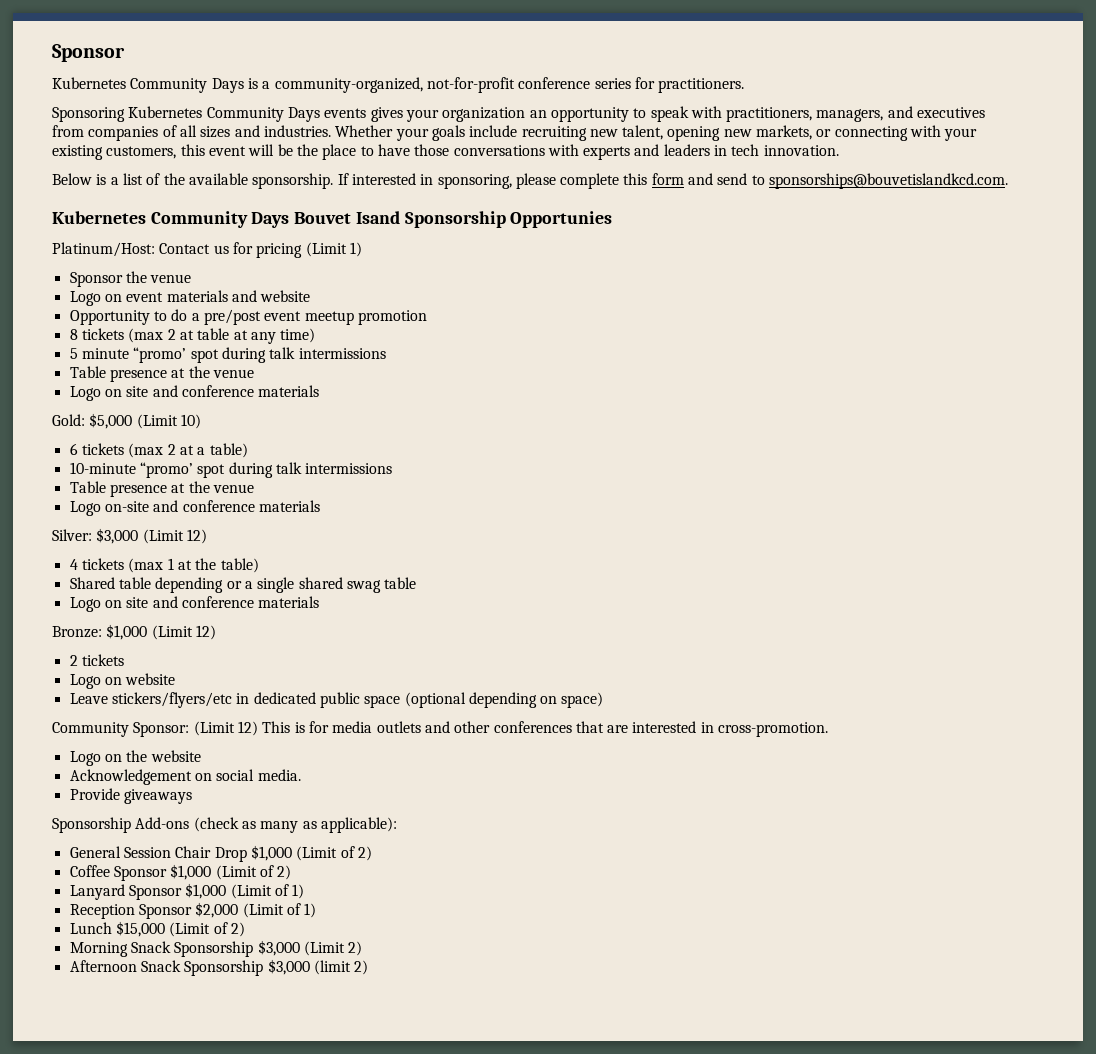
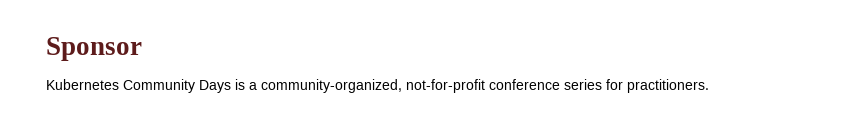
- Sponsoring Kubernetes Community Days events gives your organization an opportunity to speak with practitioners, managers, and executives from companies of all sizes and industries. Whether your goals include recruiting new talent, opening new markets, or connecting with your existing customers, this event will be the place to have those conversations with experts and leaders in tech innovation.
- Below is a list of the available sponsorship. If interested in sponsoring, please complete this form and send to sponsorships@bouvetislandkcd.com.
- Kubernetes Community Days Bouvet Isand Sponsorship Opportunies
- Platinum/Host: Contact us for pricing (Limit 1)
- Sponsor the venue
- Logo on event materials and website
- Opportunity to do a pre/post event meetup promotion
- 8 tickets (max 2 at table at any time)
- 5 minute “promo’ spot during talk intermissions
- Table presence at the venue
- Logo on site and conference materials
- Gold: $5,000 (Limit 10)
- 6 tickets (max 2 at a table)
- 10-minute “promo’ spot during talk intermissions
- Table presence at the venue
- Logo on-site and conference materials
- Silver: $3,000 (Limit 12)
- 4 tickets (max 1 at the table)
- Shared table depending or a single shared swag table
- Logo on site and conference materials
- Bronze: $1,000 (Limit 12)
- 2 tickets
- Logo on website
- Leave stickers/flyers/etc in dedicated public space (optional depending on space)
- Community Sponsor: (Limit 12) This is for media outlets and other conferences that are interested in cross-promotion.
- Logo on the website
- Acknowledgement on social media.
- Provide giveaways
- Sponsorship Add-ons (check as many as applicable):
- General Session Chair Drop $1,000 (Limit of 2)
- Coffee Sponsor $1,000 (Limit of 2)
- Lanyard Sponsor $1,000 (Limit of 1)
- Reception Sponsor $2,000 (Limit of 1)
- Lunch $15,000 (Limit of 2)
- Morning Snack Sponsorship $3,000 (Limit 2)
- Afternoon Snack Sponsorship $3,000 (limit 2)

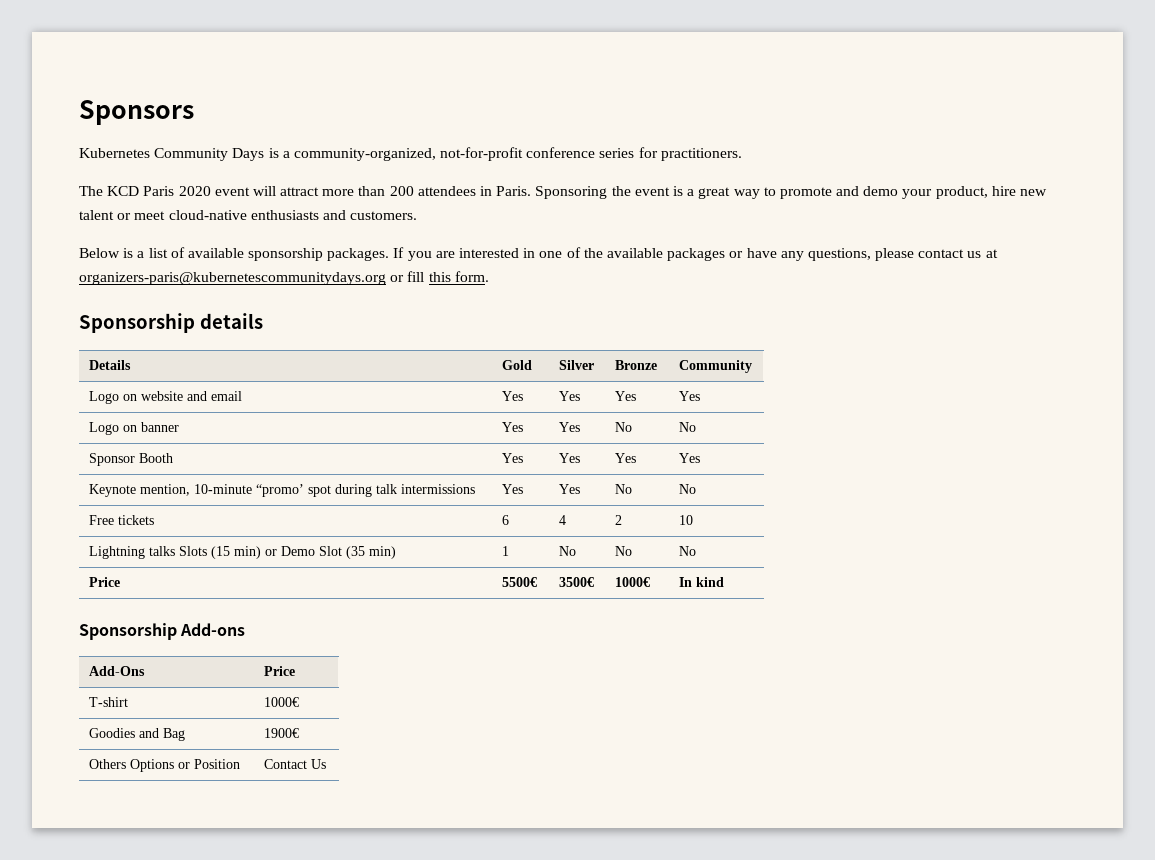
- Sponsor
+ Sponsors
+ The KCD Paris 2020 event will attract more than 200 attendees in Paris. Sponsoring the event is a great way to promote and demo your product, hire new talent or meet cloud-native enthusiasts and customers.
+ Below is a list of available sponsorship packages. If you are interested in one of the available packages or have any questions, please contact us at organizers-paris@kubernetescommunitydays.org or fill this form.
+ Sponsorship details
+ Details | Gold | Silver | Bronze | Community
+ Logo on website and email | Yes | Yes | Yes | Yes
+ Logo on banner | Yes | Yes | No | No
+ Sponsor Booth | Yes | Yes | Yes | Yes
+ Keynote mention, 10-minute “promo’ spot during talk intermissions | Yes | Yes | No | No
+ Free tickets | 6 | 4 | 2 | 10
+ Lightning talks Slots (15 min) or Demo Slot (35 min) | 1 | No | No | No
+ Price | 5500€ | 3500€ | 1000€ | In kind
+ Sponsorship Add-ons
+ Add-Ons | Price
+ T-shirt | 1000€
+ Goodies and Bag | 1900€
+ Others Options or Position | Contact Us

